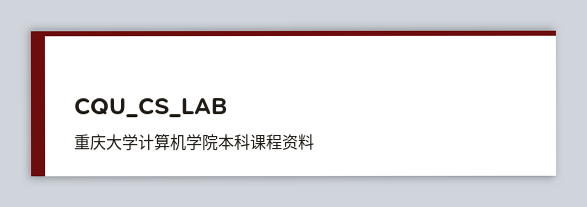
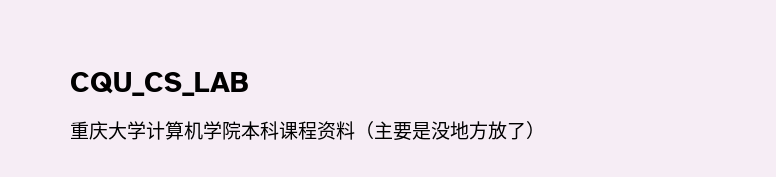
- 重庆大学计算机学院本科课程资料
+ 重庆大学计算机学院本科课程资料（主要是没地方放了）

